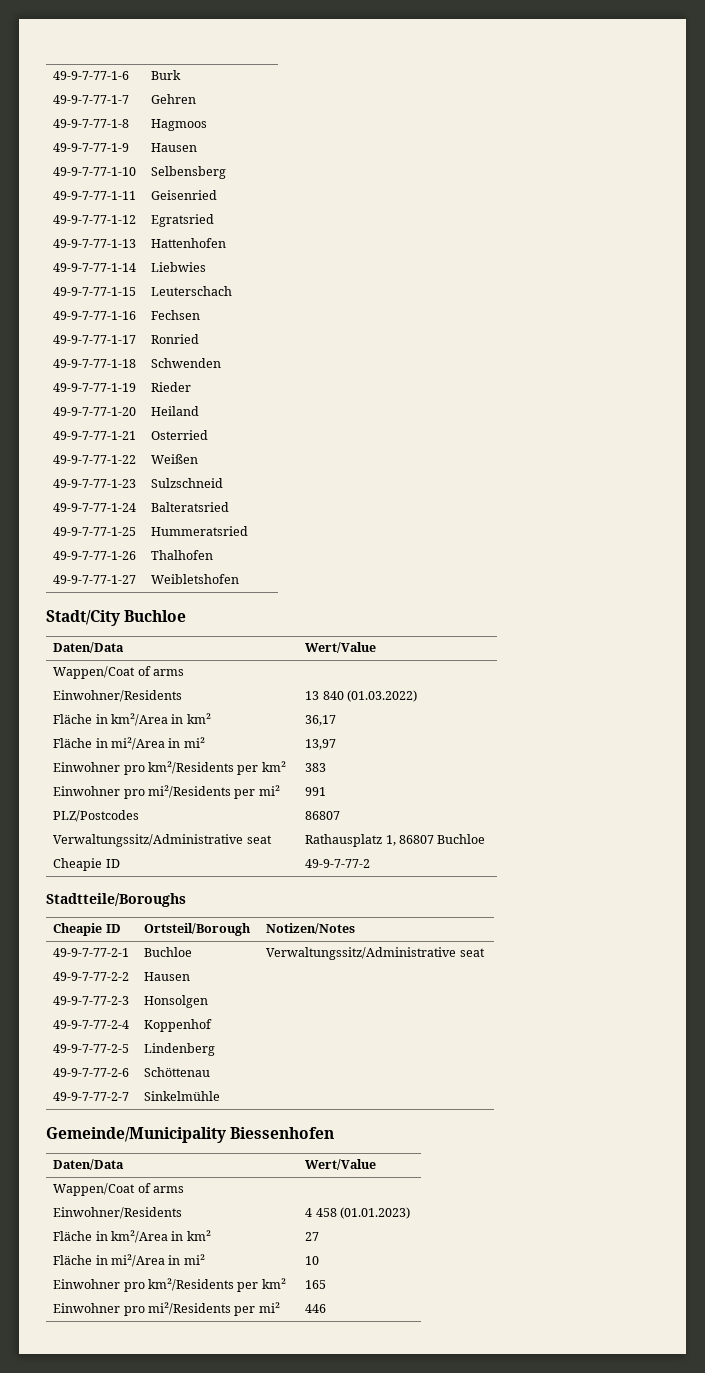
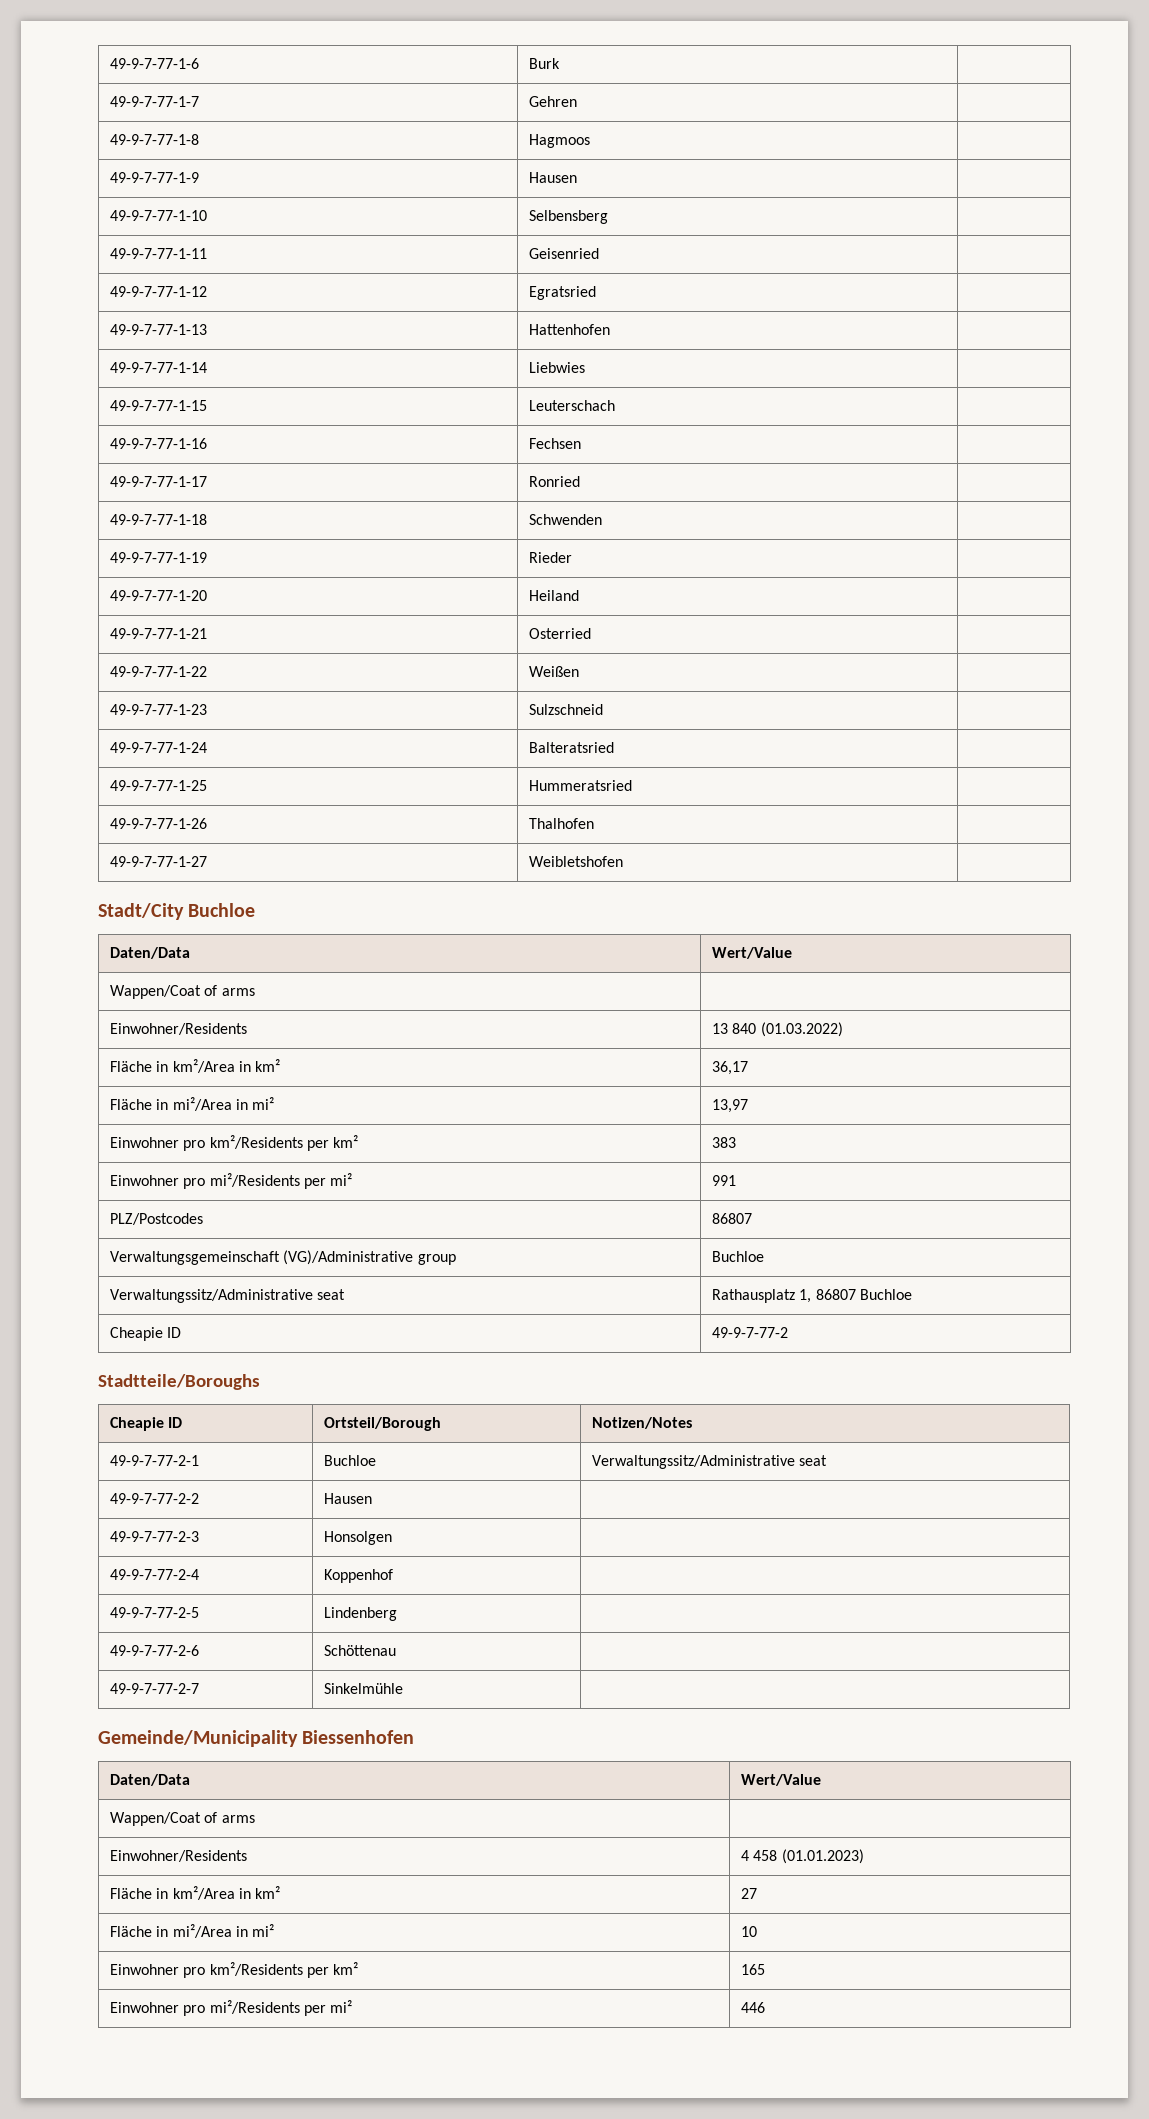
+ Verwaltungsgemeinschaft (VG)/Administrative group | Buchloe

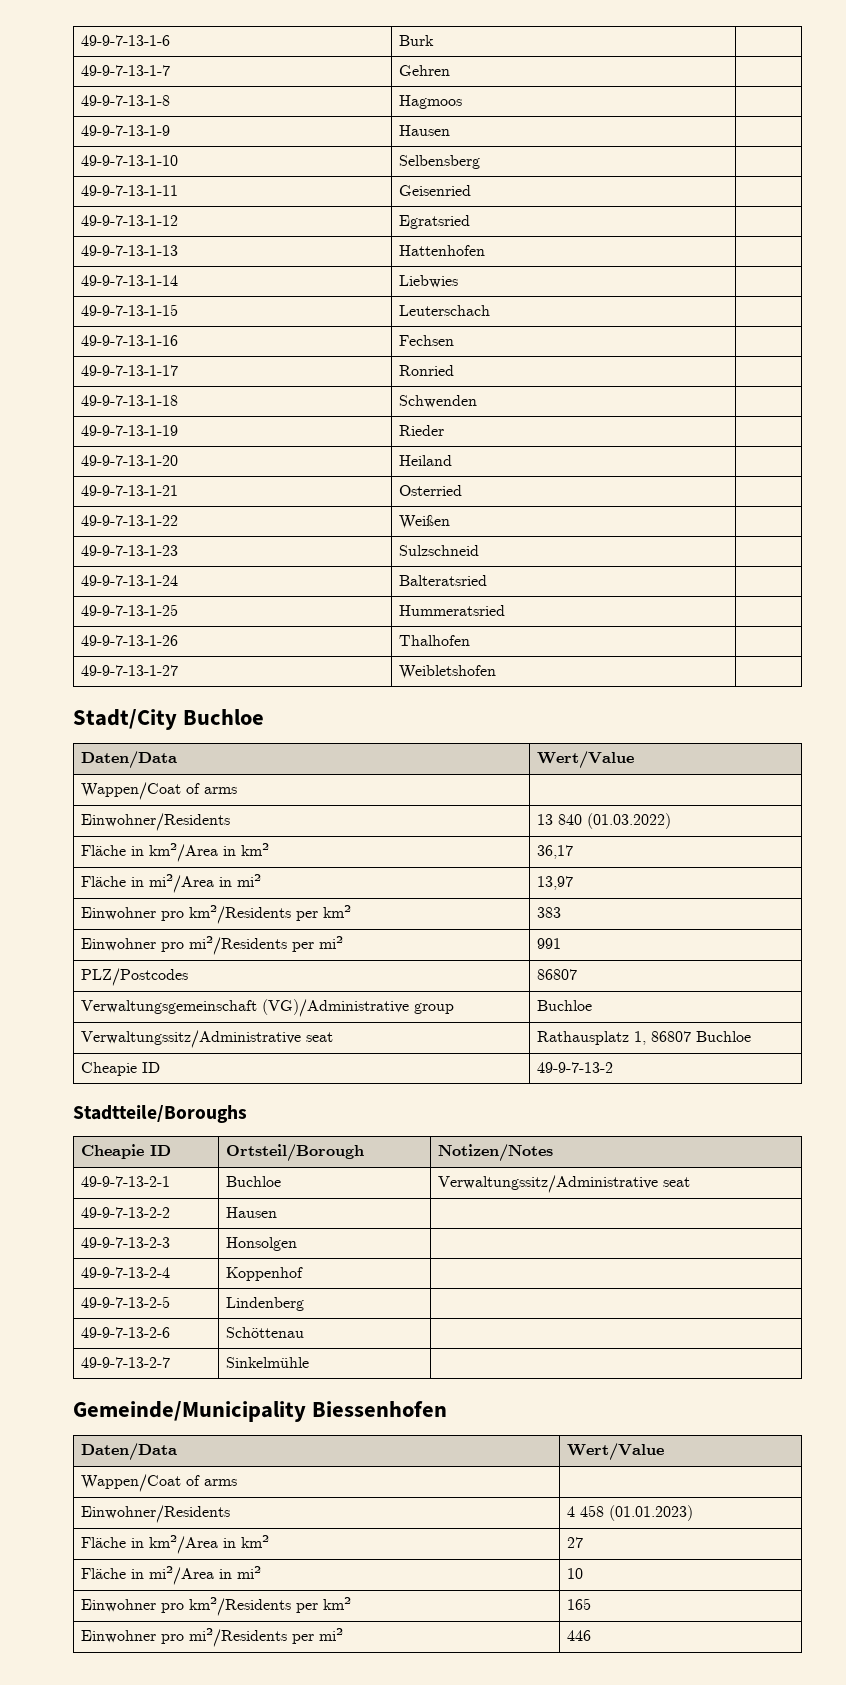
- 49-9-7-77-1-6 | Burk |
+ 49-9-7-13-1-6 | Burk |
- 49-9-7-77-1-7 | Gehren |
+ 49-9-7-13-1-7 | Gehren |
- 49-9-7-77-1-8 | Hagmoos |
+ 49-9-7-13-1-8 | Hagmoos |
- 49-9-7-77-1-9 | Hausen |
- 49-9-7-77-1-10 | Selbensberg |
+ 49-9-7-13-1-9 | Hausen |
+ 49-9-7-13-1-10 | Selbensberg |
- 49-9-7-77-1-11 | Geisenried |
+ 49-9-7-13-1-11 | Geisenried |
- 49-9-7-77-1-12 | Egratsried |
+ 49-9-7-13-1-12 | Egratsried |
- 49-9-7-77-1-13 | Hattenhofen |
+ 49-9-7-13-1-13 | Hattenhofen |
- 49-9-7-77-1-14 | Liebwies |
+ 49-9-7-13-1-14 | Liebwies |
- 49-9-7-77-1-15 | Leuterschach |
+ 49-9-7-13-1-15 | Leuterschach |
- 49-9-7-77-1-16 | Fechsen |
+ 49-9-7-13-1-16 | Fechsen |
- 49-9-7-77-1-17 | Ronried |
+ 49-9-7-13-1-17 | Ronried |
- 49-9-7-77-1-18 | Schwenden |
+ 49-9-7-13-1-18 | Schwenden |
- 49-9-7-77-1-19 | Rieder |
+ 49-9-7-13-1-19 | Rieder |
- 49-9-7-77-1-20 | Heiland |
+ 49-9-7-13-1-20 | Heiland |
- 49-9-7-77-1-21 | Osterried |
+ 49-9-7-13-1-21 | Osterried |
- 49-9-7-77-1-22 | Weißen |
+ 49-9-7-13-1-22 | Weißen |
- 49-9-7-77-1-23 | Sulzschneid |
+ 49-9-7-13-1-23 | Sulzschneid |
- 49-9-7-77-1-24 | Balteratsried |
+ 49-9-7-13-1-24 | Balteratsried |
- 49-9-7-77-1-25 | Hummeratsried |
+ 49-9-7-13-1-25 | Hummeratsried |
- 49-9-7-77-1-26 | Thalhofen |
+ 49-9-7-13-1-26 | Thalhofen |
- 49-9-7-77-1-27 | Weibletshofen |
+ 49-9-7-13-1-27 | Weibletshofen |
- Cheapie ID | 49-9-7-77-2
+ Cheapie ID | 49-9-7-13-2
- 49-9-7-77-2-1 | Buchloe | Verwaltungssitz/Administrative seat
+ 49-9-7-13-2-1 | Buchloe | Verwaltungssitz/Administrative seat
- 49-9-7-77-2-2 | Hausen |
- 49-9-7-77-2-3 | Honsolgen |
+ 49-9-7-13-2-2 | Hausen |
+ 49-9-7-13-2-3 | Honsolgen |
- 49-9-7-77-2-4 | Koppenhof |
+ 49-9-7-13-2-4 | Koppenhof |
- 49-9-7-77-2-5 | Lindenberg |
+ 49-9-7-13-2-5 | Lindenberg |
- 49-9-7-77-2-6 | Schöttenau |
+ 49-9-7-13-2-6 | Schöttenau |
- 49-9-7-77-2-7 | Sinkelmühle |
+ 49-9-7-13-2-7 | Sinkelmühle |

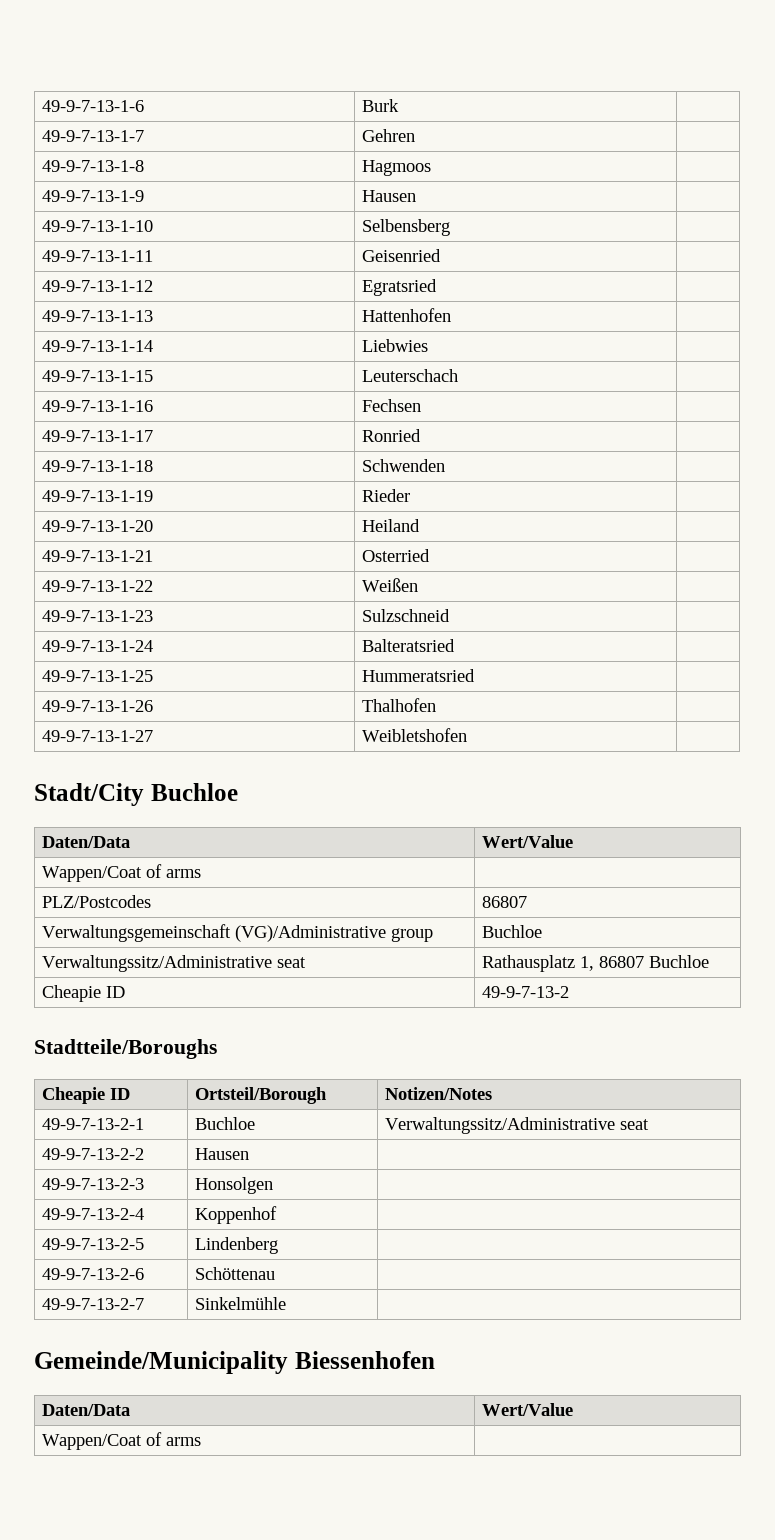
- Einwohner/Residents | 13 840 (01.03.2022)
- Fläche in km²/Area in km² | 36,17
- Fläche in mi²/Area in mi² | 13,97
- Einwohner pro km²/Residents per km² | 383
- Einwohner pro mi²/Residents per mi² | 991
- Einwohner/Residents | 4 458 (01.01.2023)
- Fläche in km²/Area in km² | 27
- Fläche in mi²/Area in mi² | 10
- Einwohner pro km²/Residents per km² | 165
- Einwohner pro mi²/Residents per mi² | 446

